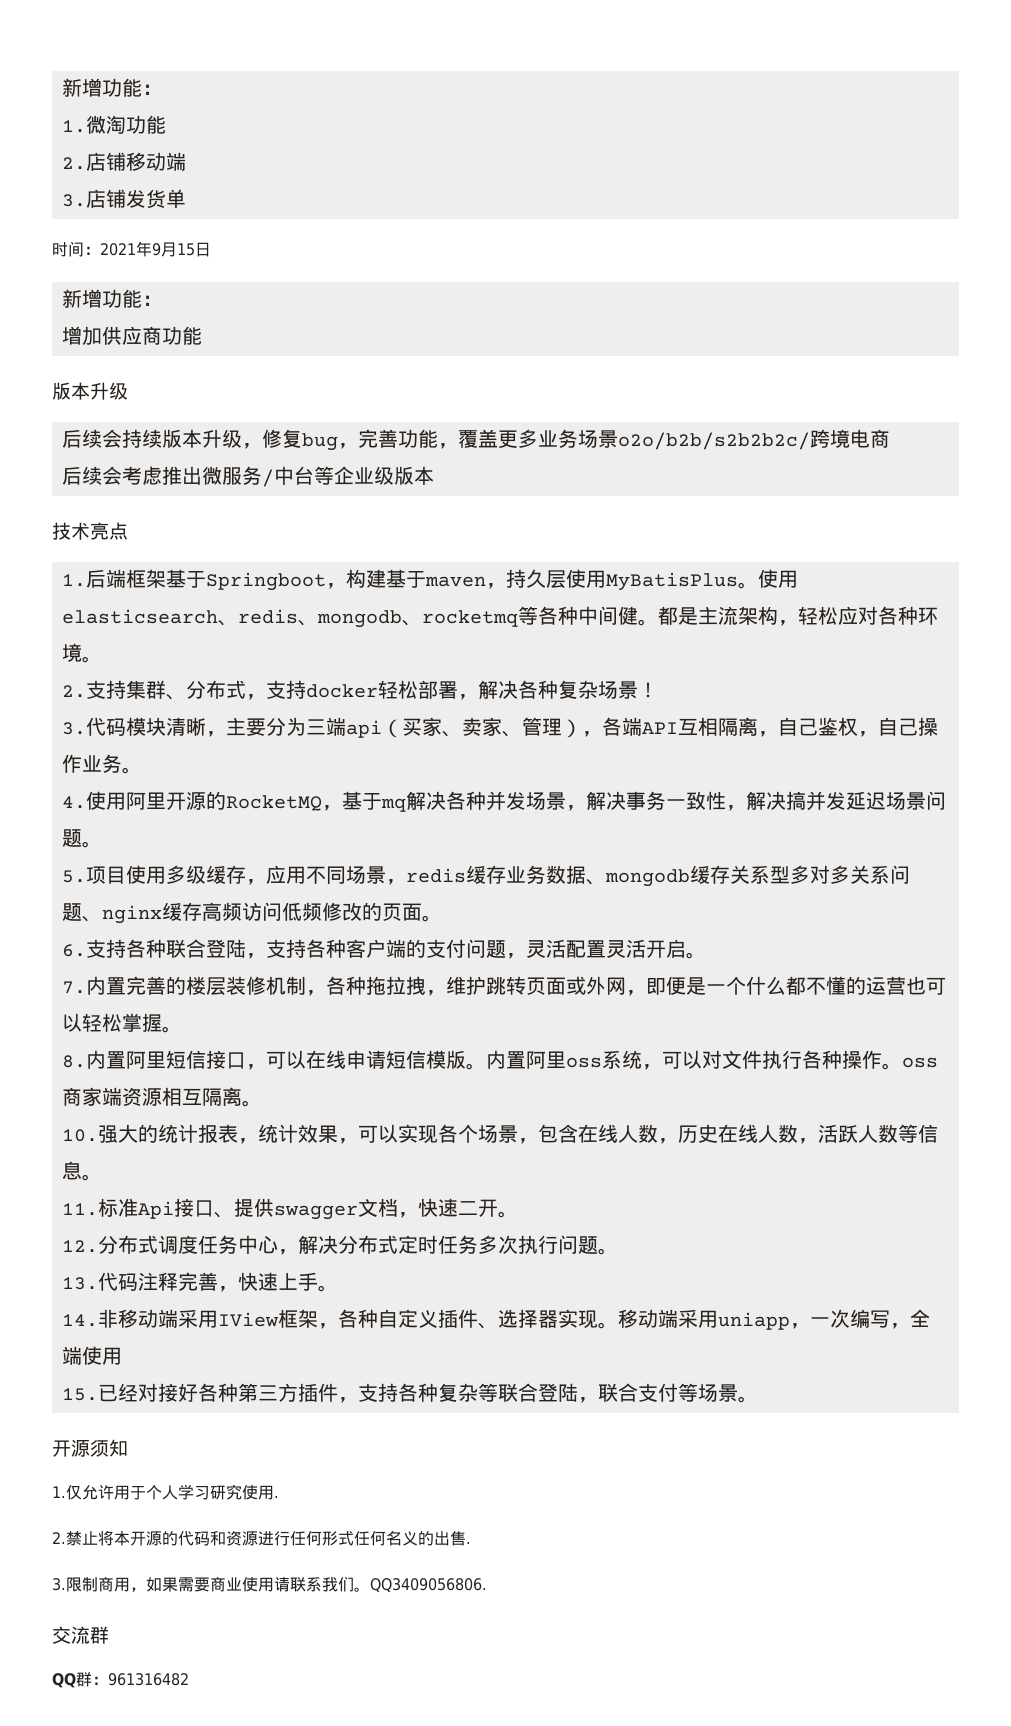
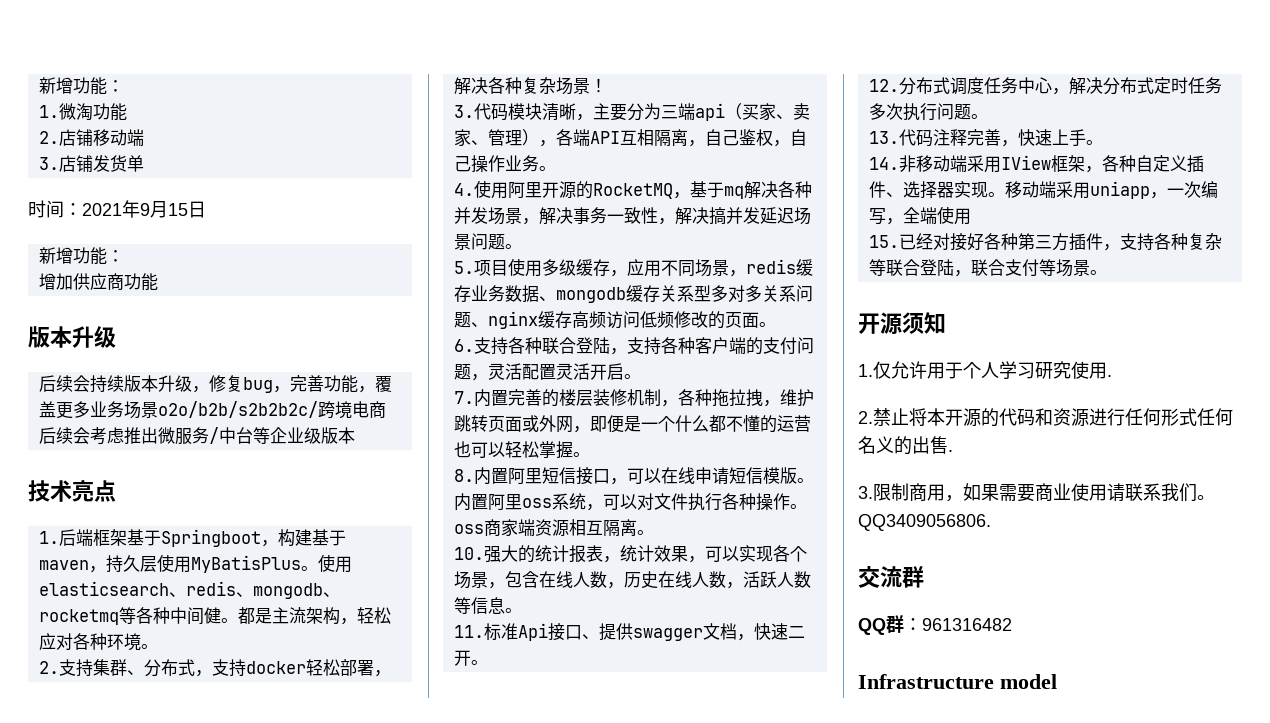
+ Infrastructure model

